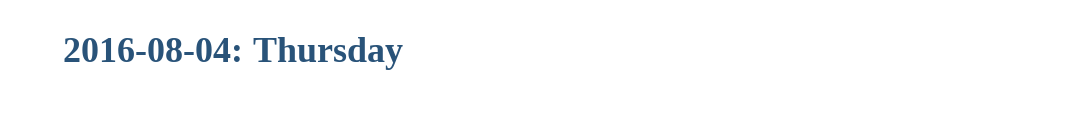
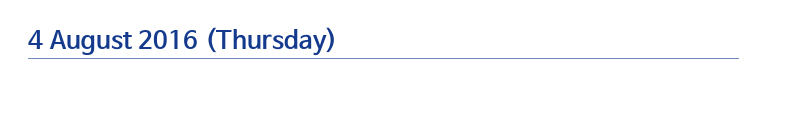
- 2016-08-04: Thursday
+ 4 August 2016 (Thursday)

